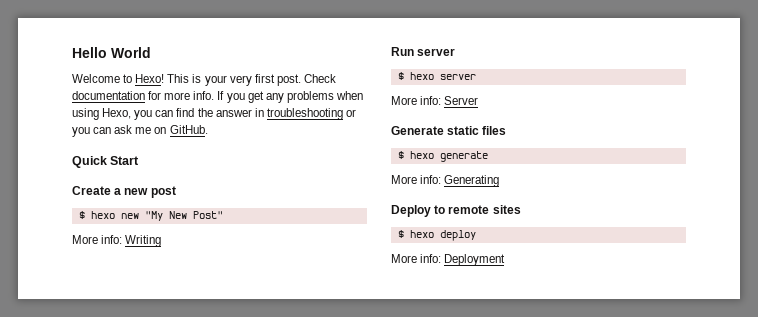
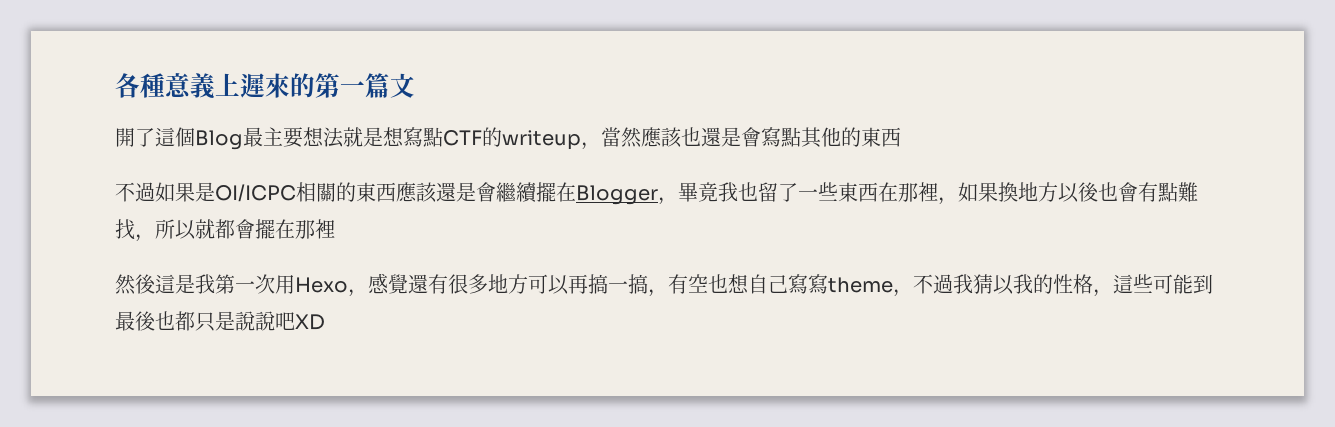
- Hello World
- Welcome to Hexo! This is your very first post. Check documentation for more info. If you get any problems when using Hexo, you can find the answer in troubleshooting or you can ask me on GitHub.
- Quick Start
- Create a new post
- $ hexo new "My New Post"
- More info: Writing
- Run server
- $ hexo server
- More info: Server
- Generate static files
- $ hexo generate
- More info: Generating
- Deploy to remote sites
- $ hexo deploy
- More info: Deployment
+ 各種意義上遲來的第一篇文
+ 開了這個Blog最主要想法就是想寫點CTF的writeup，當然應該也還是會寫點其他的東西
+ 不過如果是OI/ICPC相關的東西應該還是會繼續擺在Blogger，畢竟我也留了一些東西在那裡，如果換地方以後也會有點難找，所以就都會擺在那裡
+ 然後這是我第一次用Hexo，感覺還有很多地方可以再搞一搞，有空也想自己寫寫theme，不過我猜以我的性格，這些可能到最後也都只是說說吧XD

